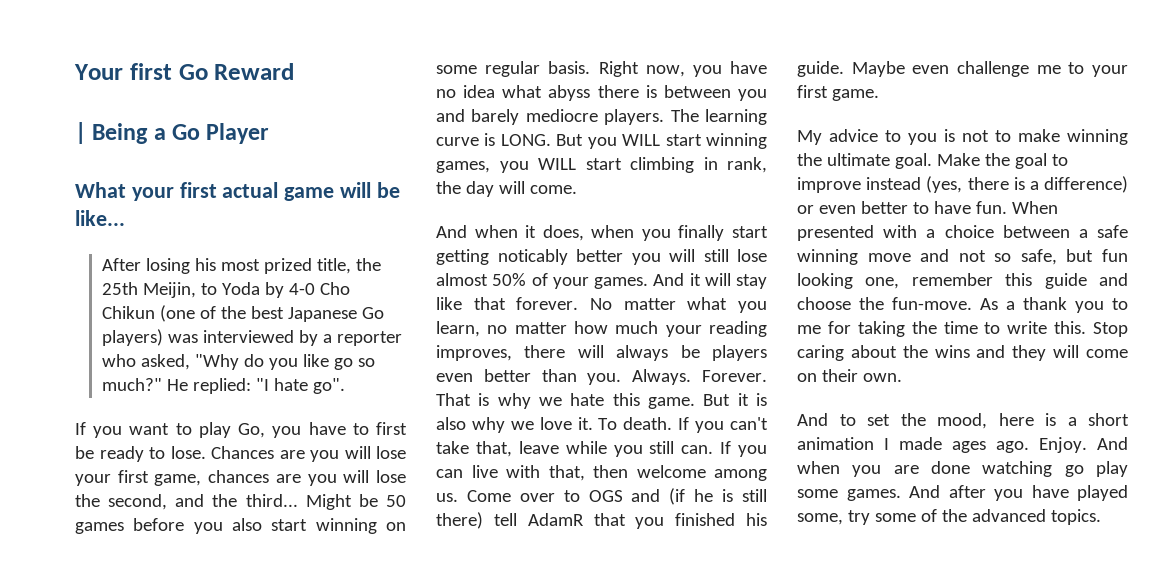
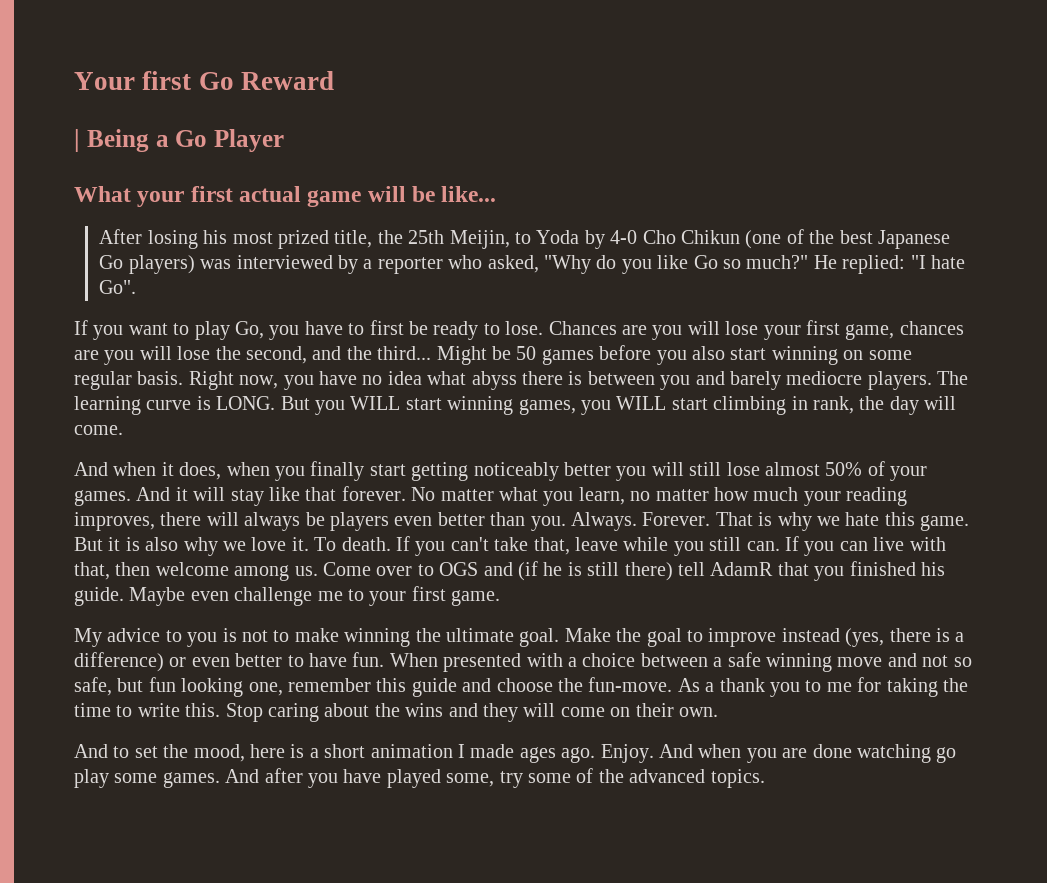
- After losing his most prized title, the 25th Meijin, to Yoda by 4-0 Cho Chikun (one of the best Japanese Go players) was interviewed by a reporter who asked, "Why do you like go so much?"
+ After losing his most prized title, the 25th Meijin, to Yoda by 4-0 Cho Chikun (one of the best Japanese Go players) was interviewed by a reporter who asked, "Why do you like Go so much?"
- He replied: "I hate go".
+ He replied: "I hate Go".
- And when it does, when you finally start getting noticably better you will still lose almost 50% of your games.
+ And when it does, when you finally start getting noticeably better you will still lose almost 50% of your games.

